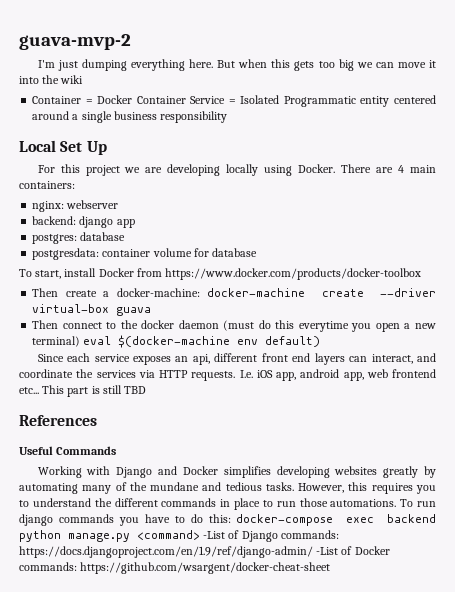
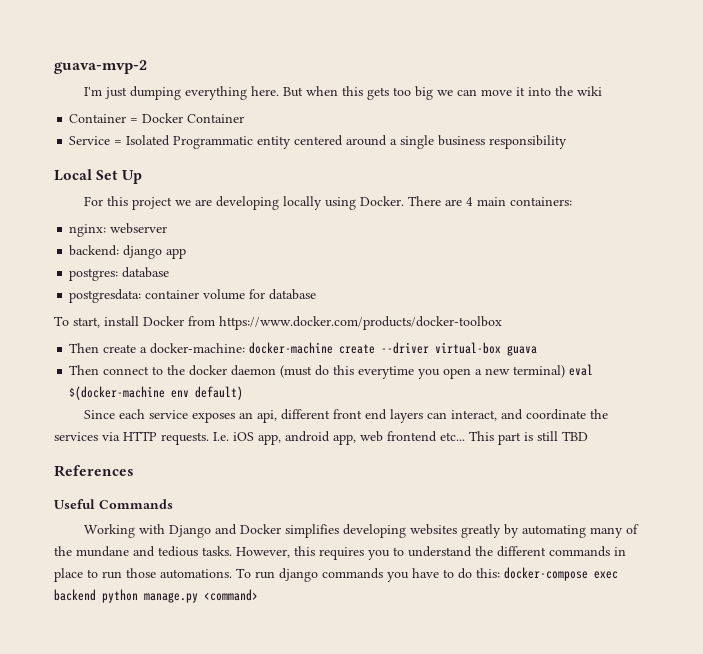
- Container = Docker Container Service = Isolated Programmatic entity centered around a single business responsibility
+ Container = Docker Container
+ Service = Isolated Programmatic entity centered around a single business responsibility
- To run django commands you have to do this: docker-compose exec backend python manage.py <command> -List of Django commands: https://docs.djangoproject.com/en/1.9/ref/django-admin/ -List of Docker commands: https://github.com/wsargent/docker-cheat-sheet
+ To run django commands you have to do this: docker-compose exec backend python manage.py <command>

